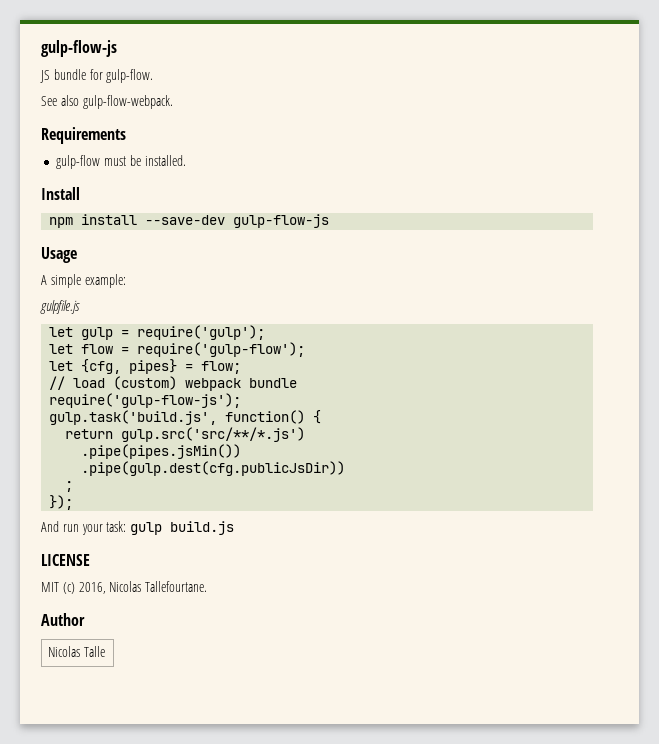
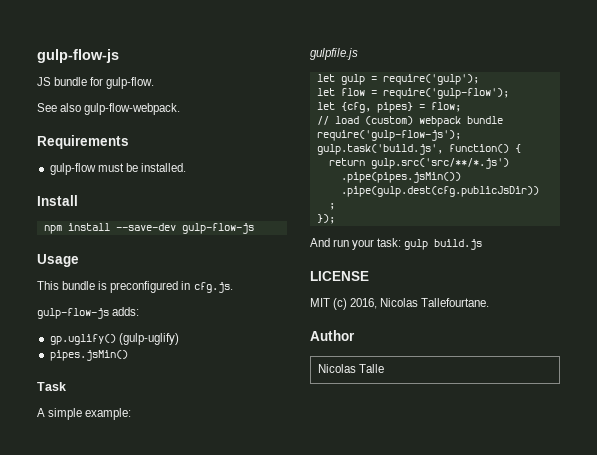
+ This bundle is preconfigured in cfg.js.
+ gulp-flow-js adds:
+ gp.uglify() (gulp-uglify)
+ pipes.jsMin()
+ Task

